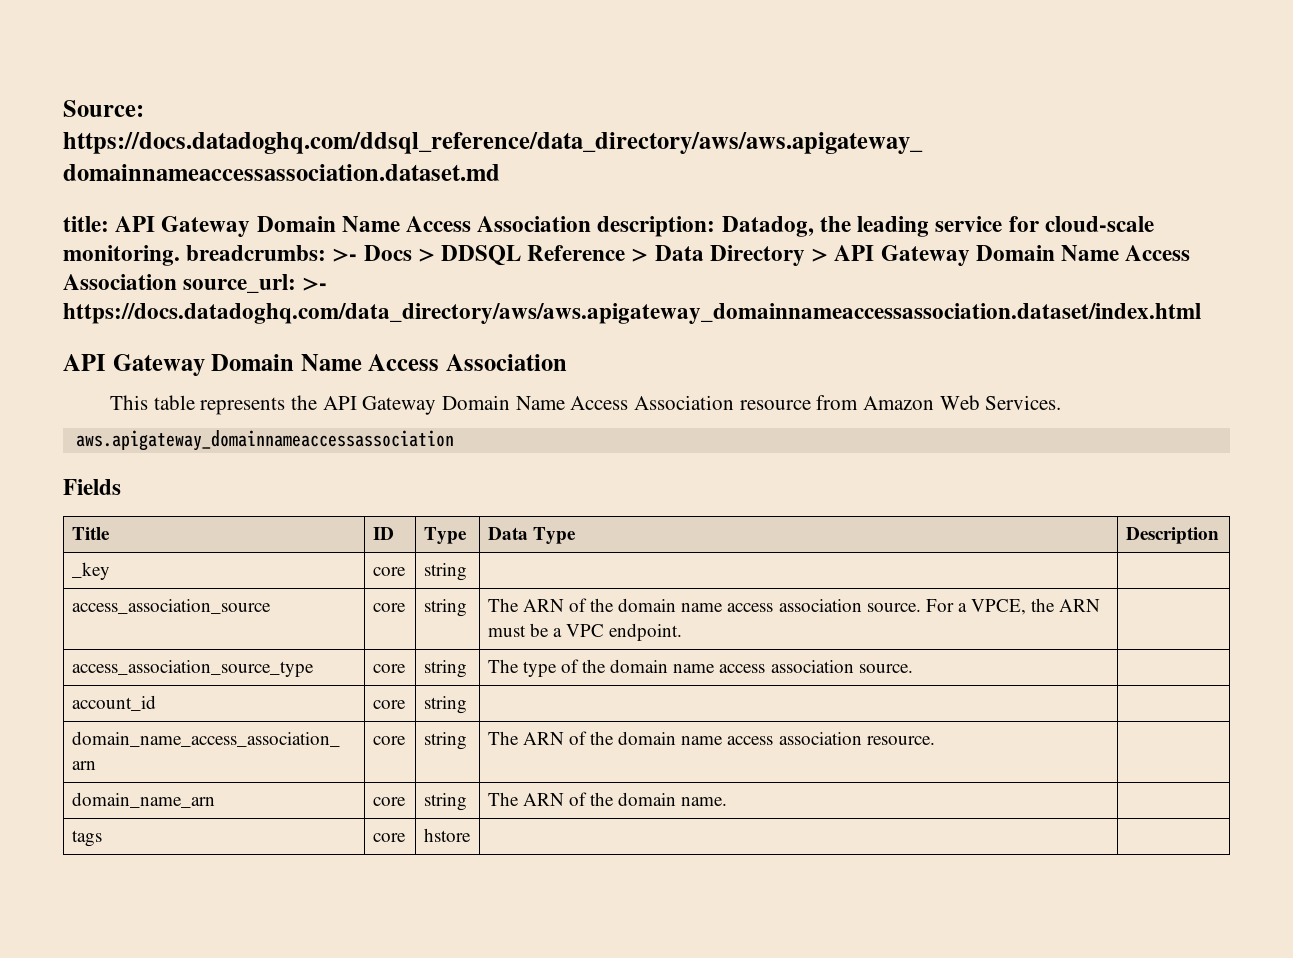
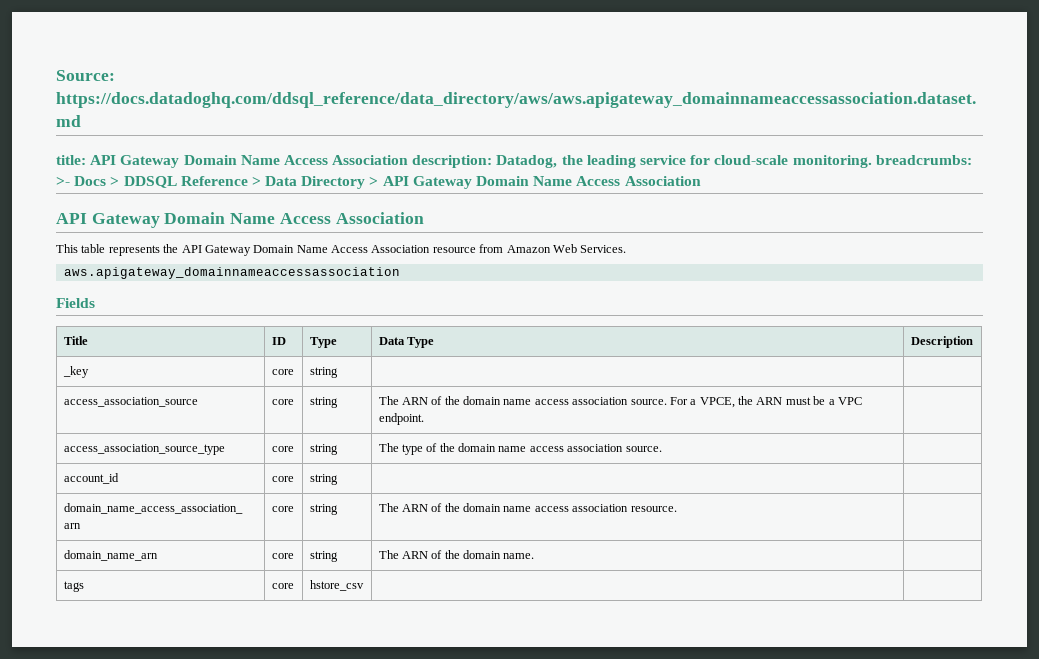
- title: API Gateway Domain Name Access Association description: Datadog, the leading service for cloud-scale monitoring. breadcrumbs: >- Docs > DDSQL Reference > Data Directory > API Gateway Domain Name Access Association source_url: >- https://docs.datadoghq.com/data_directory/aws/aws.apigateway_domainnameaccessassociation.dataset/index.html
+ title: API Gateway Domain Name Access Association description: Datadog, the leading service for cloud-scale monitoring. breadcrumbs: >- Docs > DDSQL Reference > Data Directory > API Gateway Domain Name Access Association
- tags | core | hstore | |
+ tags | core | hstore_csv | |

